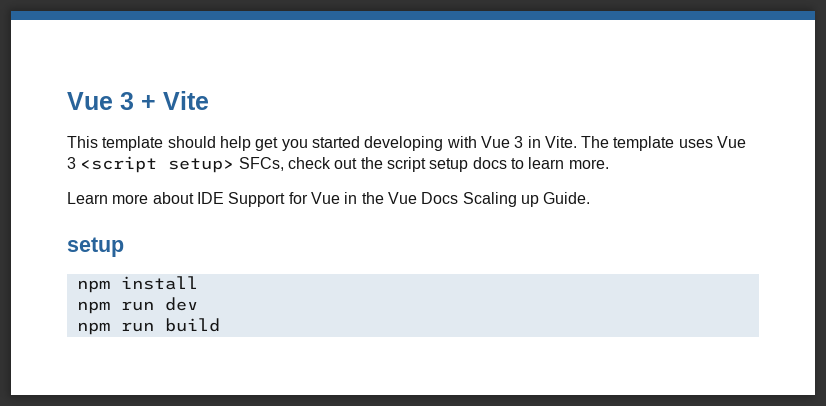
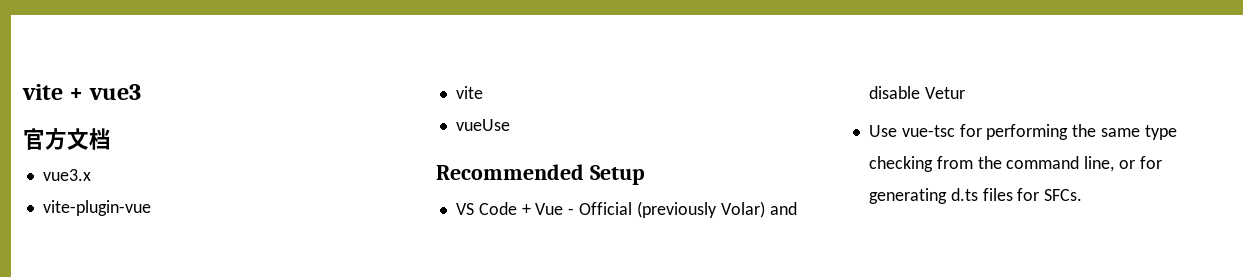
- Vue 3 + Vite
- This template should help get you started developing with Vue 3 in Vite. The template uses Vue 3 <script setup> SFCs, check out the script setup docs to learn more.
- Learn more about IDE Support for Vue in the Vue Docs Scaling up Guide.
- setup
- npm install
- npm run dev
- npm run build
+ vite + vue3
+ 官方文档
+ vue3.x
+ vite-plugin-vue
+ vite
+ vueUse
+ Recommended Setup
+ VS Code + Vue - Official (previously Volar) and disable Vetur
+ Use vue-tsc for performing the same type checking from the command line, or for generating d.ts files for SFCs.

